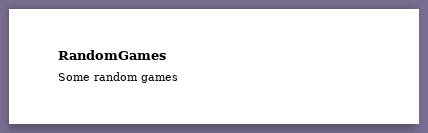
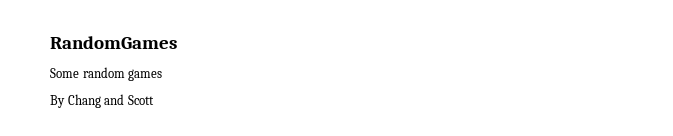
+ By Chang and Scott

